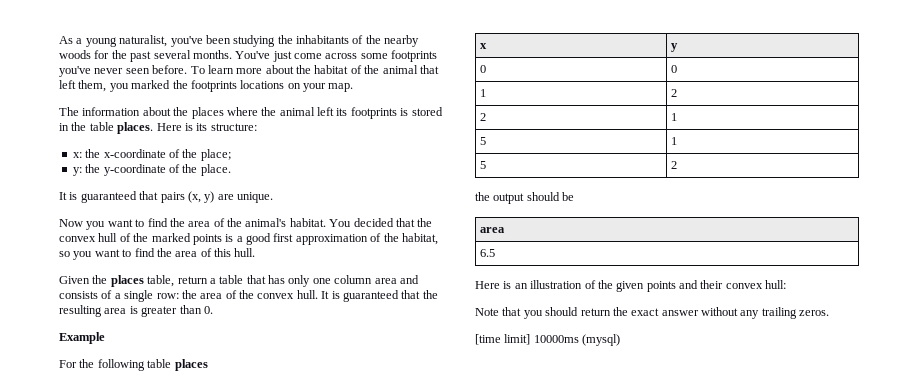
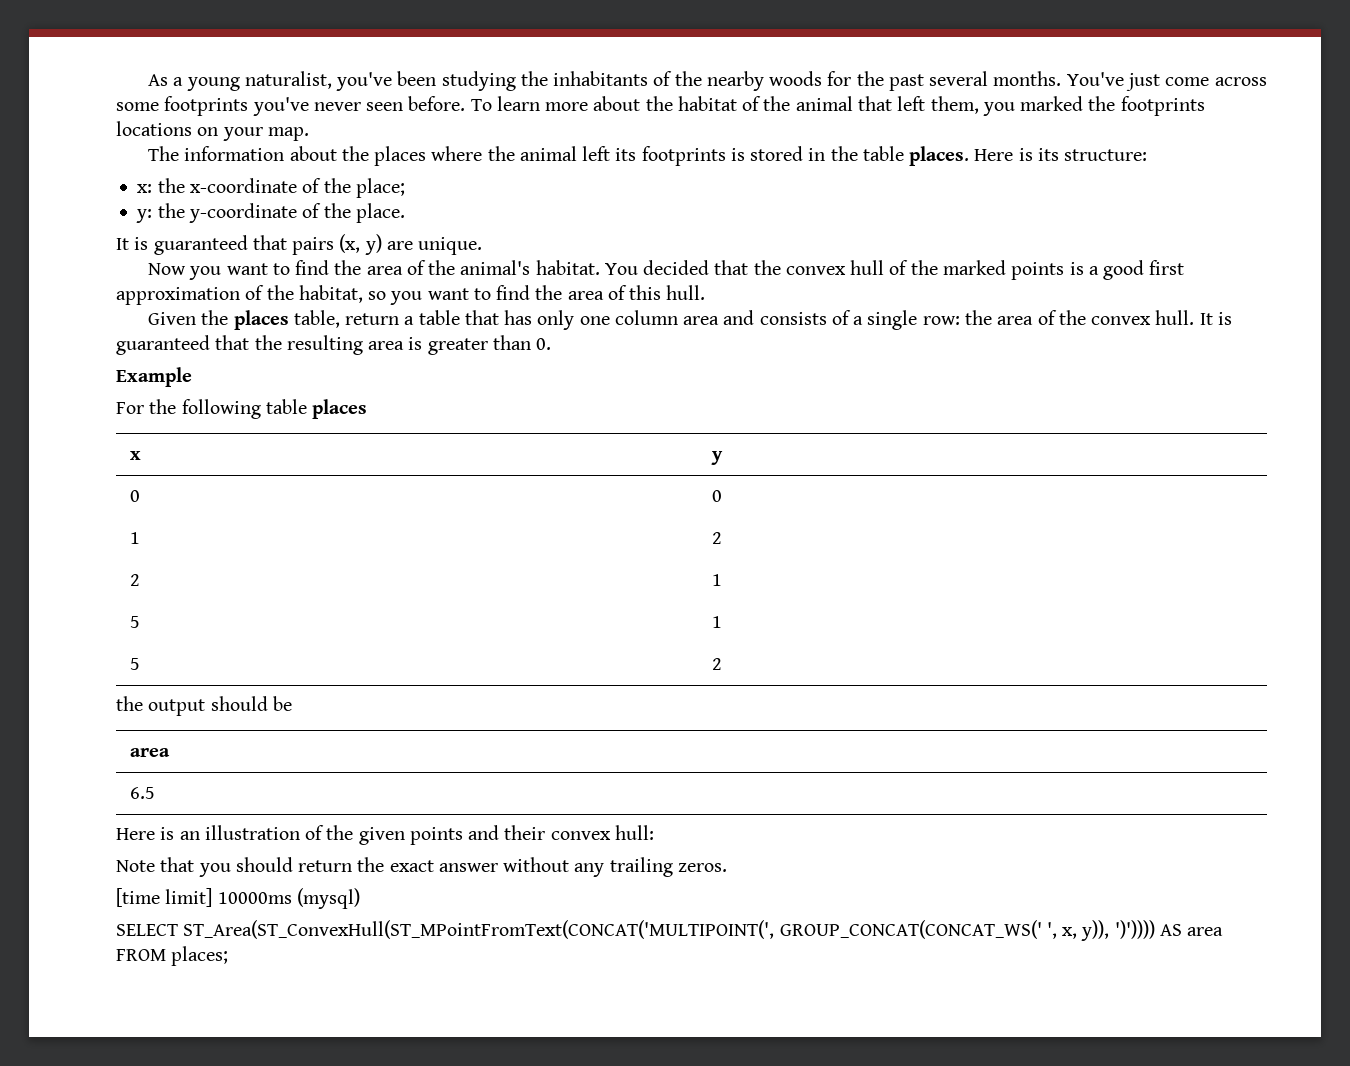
+ SELECT ST_Area(ST_ConvexHull(ST_MPointFromText(CONCAT('MULTIPOINT(', GROUP_CONCAT(CONCAT_WS(' ', x, y)), ')')))) AS area FROM places;

